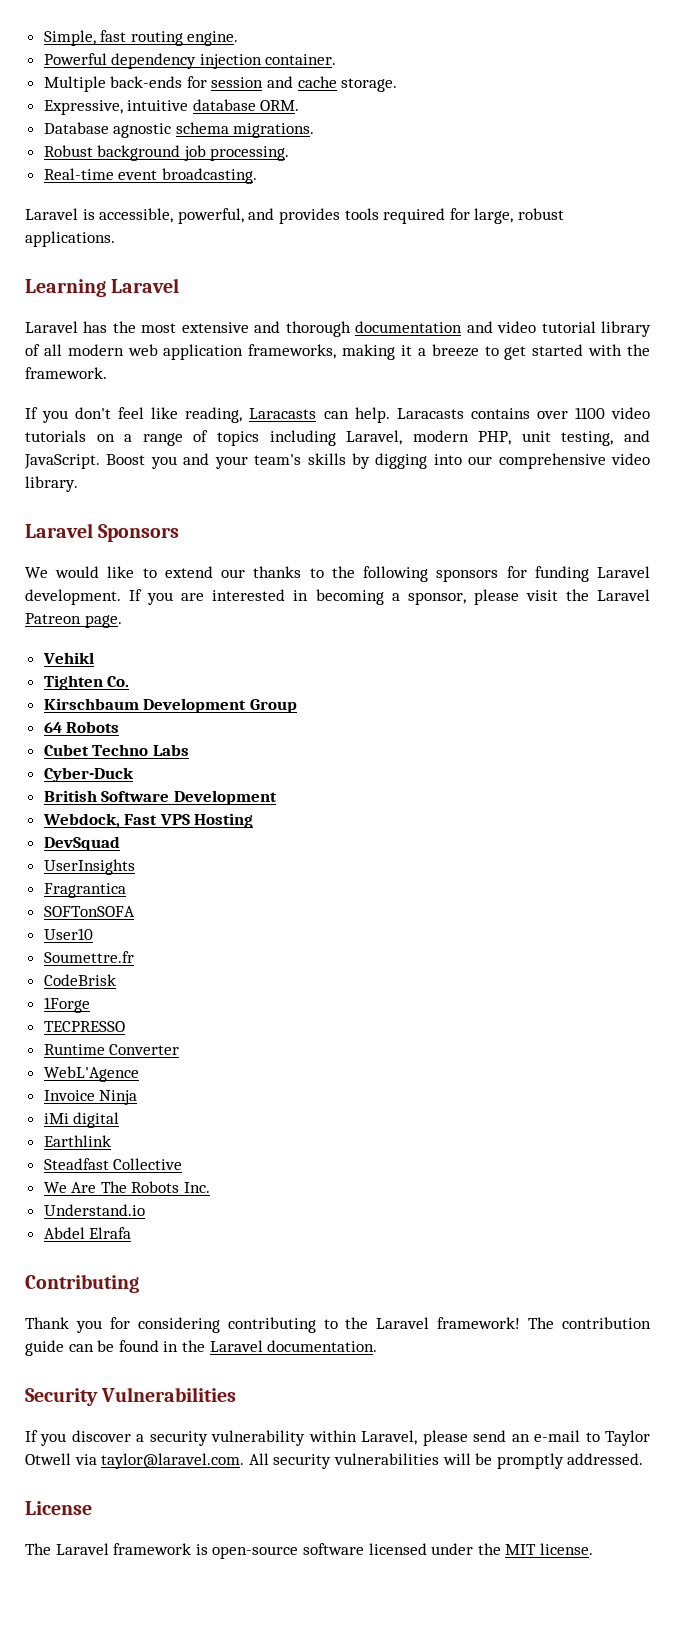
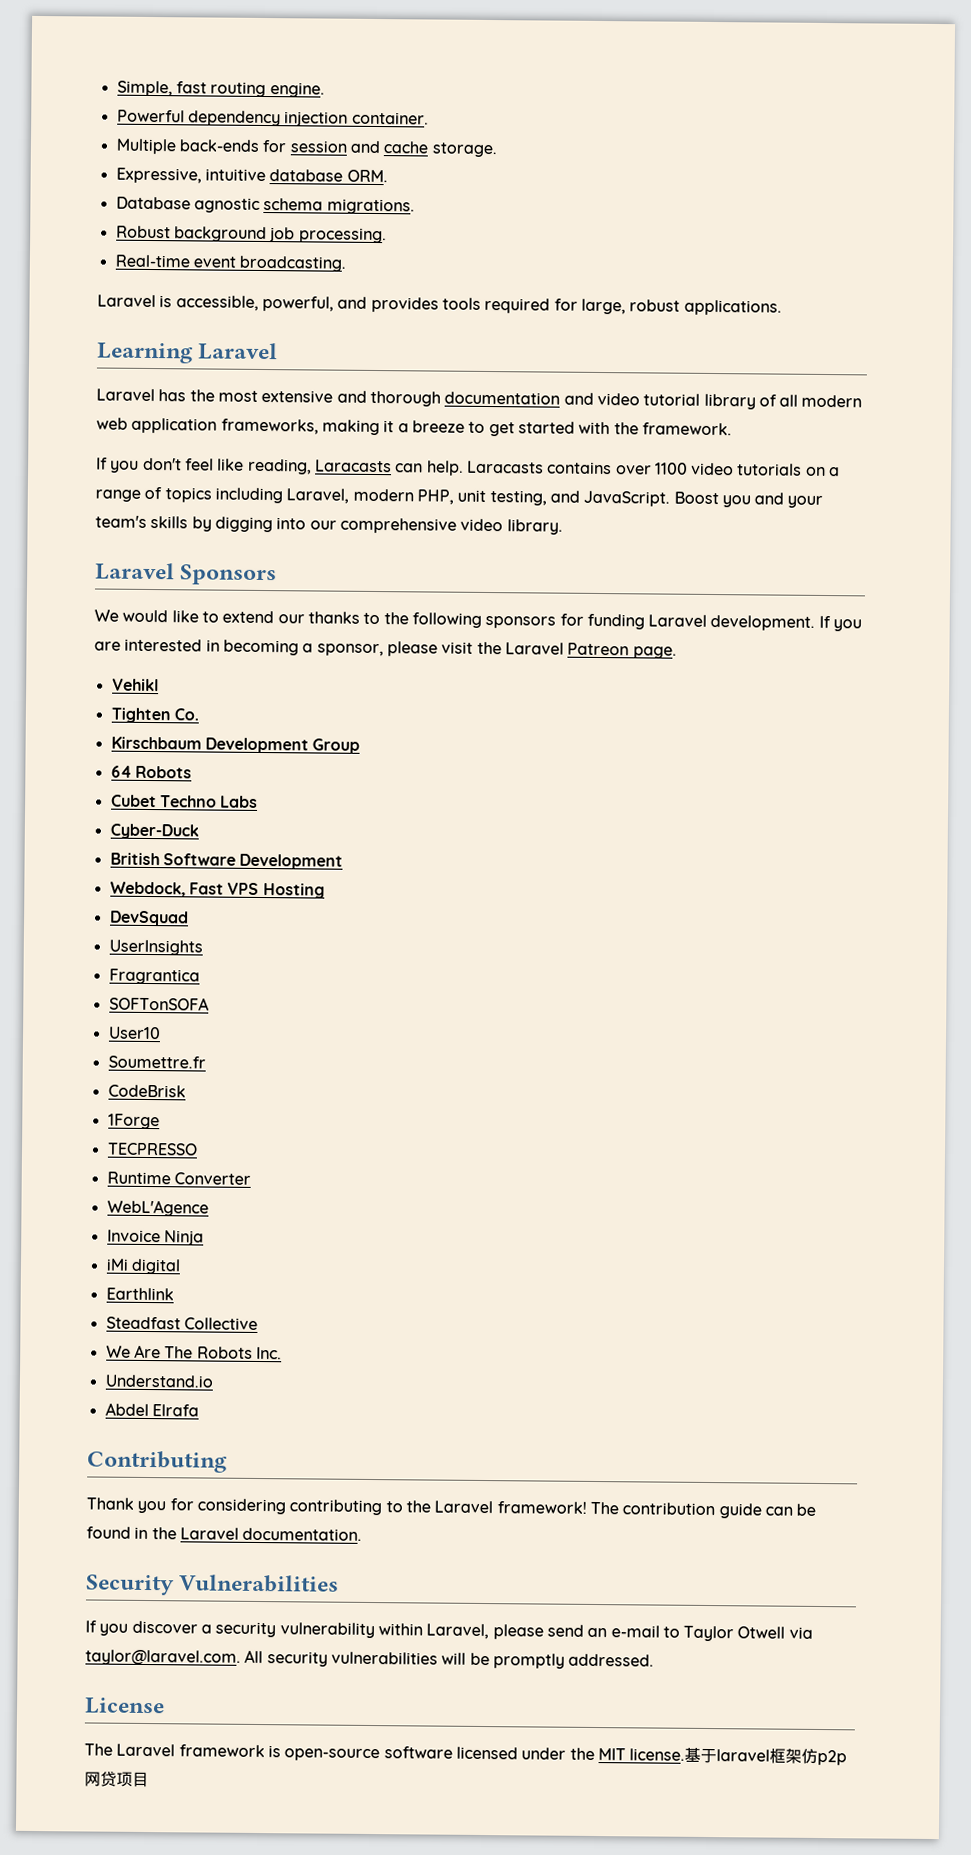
+ 基于laravel框架仿p2p网贷项目

